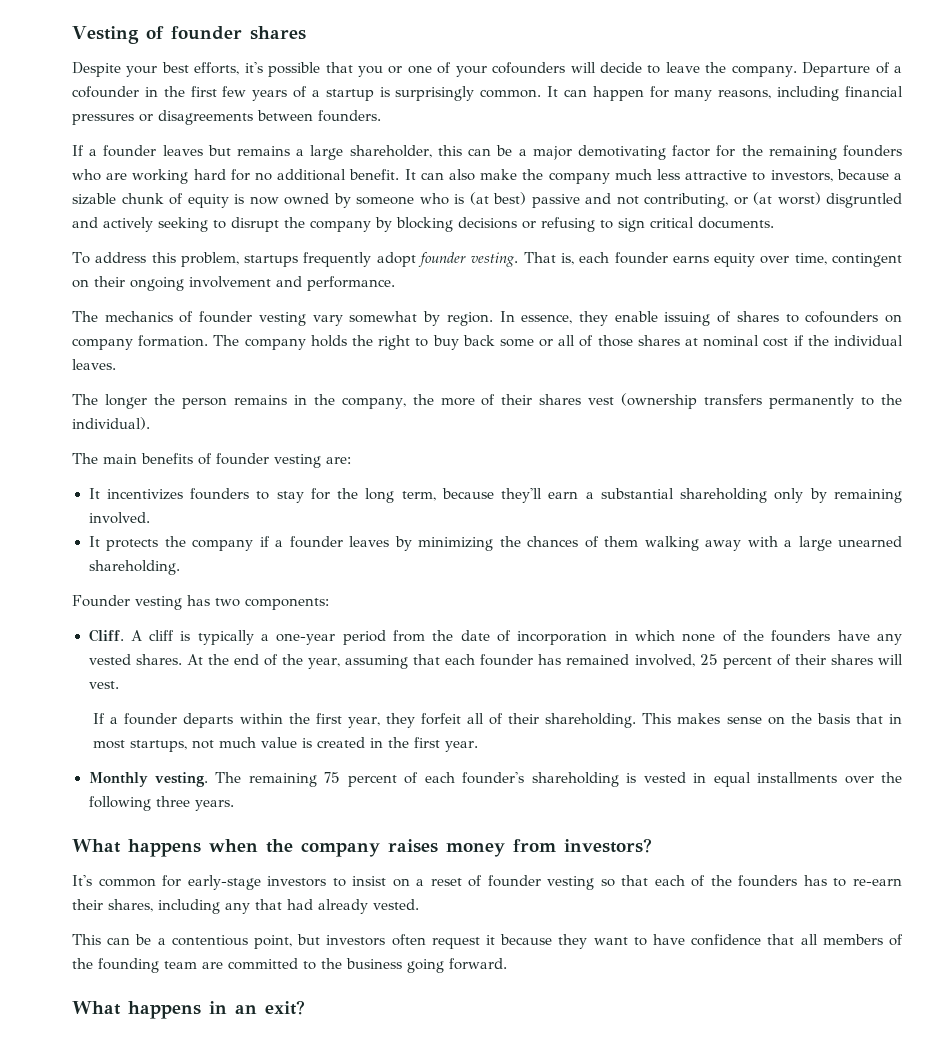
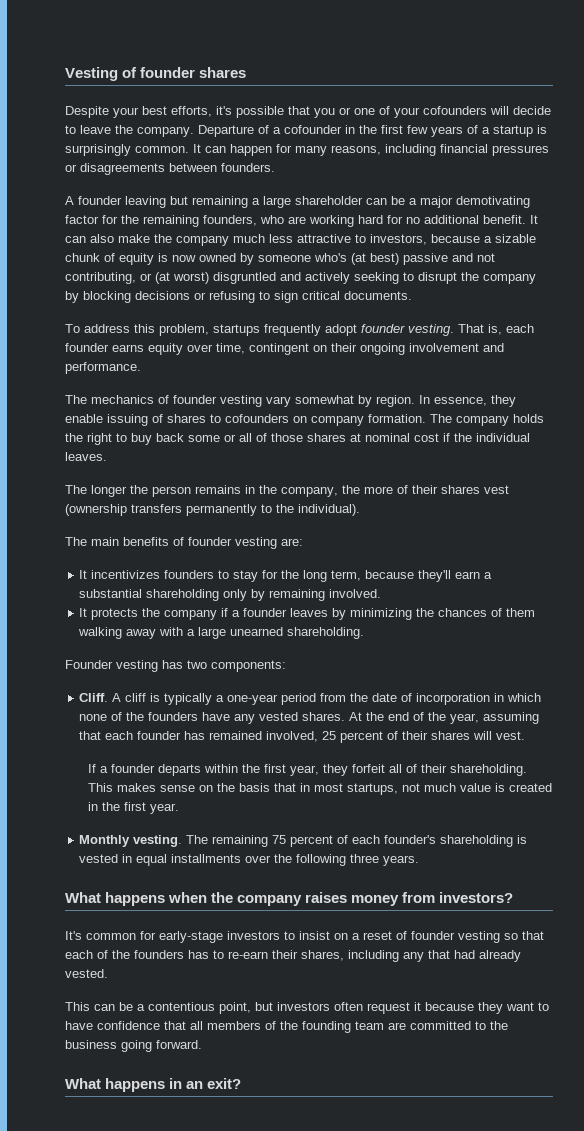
- If a founder leaves but remains a large shareholder, this can be a major demotivating factor for the remaining founders who are working hard for no additional benefit.
+ A founder leaving but remaining a large shareholder can be a major demotivating factor for the remaining founders, who are working hard for no additional benefit.
- It can also make the company much less attractive to investors, because a sizable chunk of equity is now owned by someone who is (at best) passive and not contributing, or (at worst) disgruntled and actively seeking to disrupt the company by blocking decisions or refusing to sign critical documents.
+ It can also make the company much less attractive to investors, because a sizable chunk of equity is now owned by someone who's (at best) passive and not contributing, or (at worst) disgruntled and actively seeking to disrupt the company by blocking decisions or refusing to sign critical documents.

